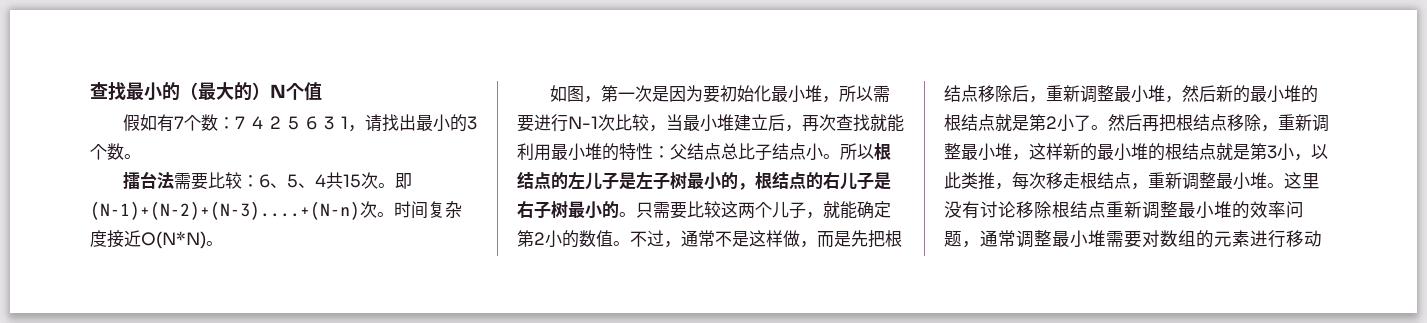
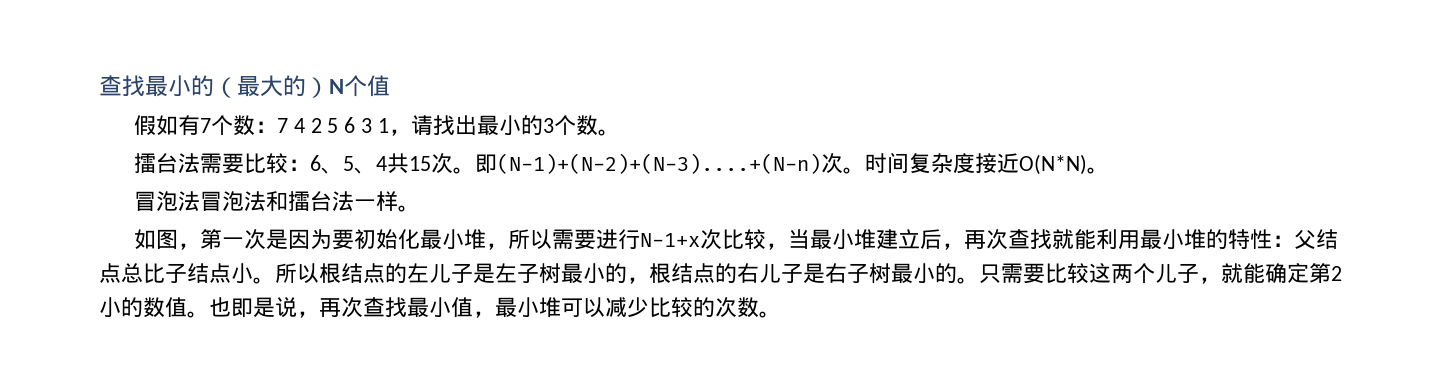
+ 冒泡法冒泡法和擂台法一样。
- 如图，第一次是因为要初始化最小堆，所以需要进行N-1次比较，当最小堆建立后，再次查找就能利用最小堆的特性：父结点总比子结点小。
+ 如图，第一次是因为要初始化最小堆，所以需要进行N-1+x次比较，当最小堆建立后，再次查找就能利用最小堆的特性：父结点总比子结点小。
- 不过，通常不是这样做，而是先把根结点移除后，重新调整最小堆，然后新的最小堆的根结点就是第2小了。然后再把根结点移除，重新调整最小堆，这样新的最小堆的根结点就是第3小，以此类推，每次移走根结点，重新调整最小堆。这里没有讨论移除根结点重新调整最小堆的效率问题，通常调整最小堆需要对数组的元素进行移动
+ 也即是说，再次查找最小值，最小堆可以减少比较的次数。

